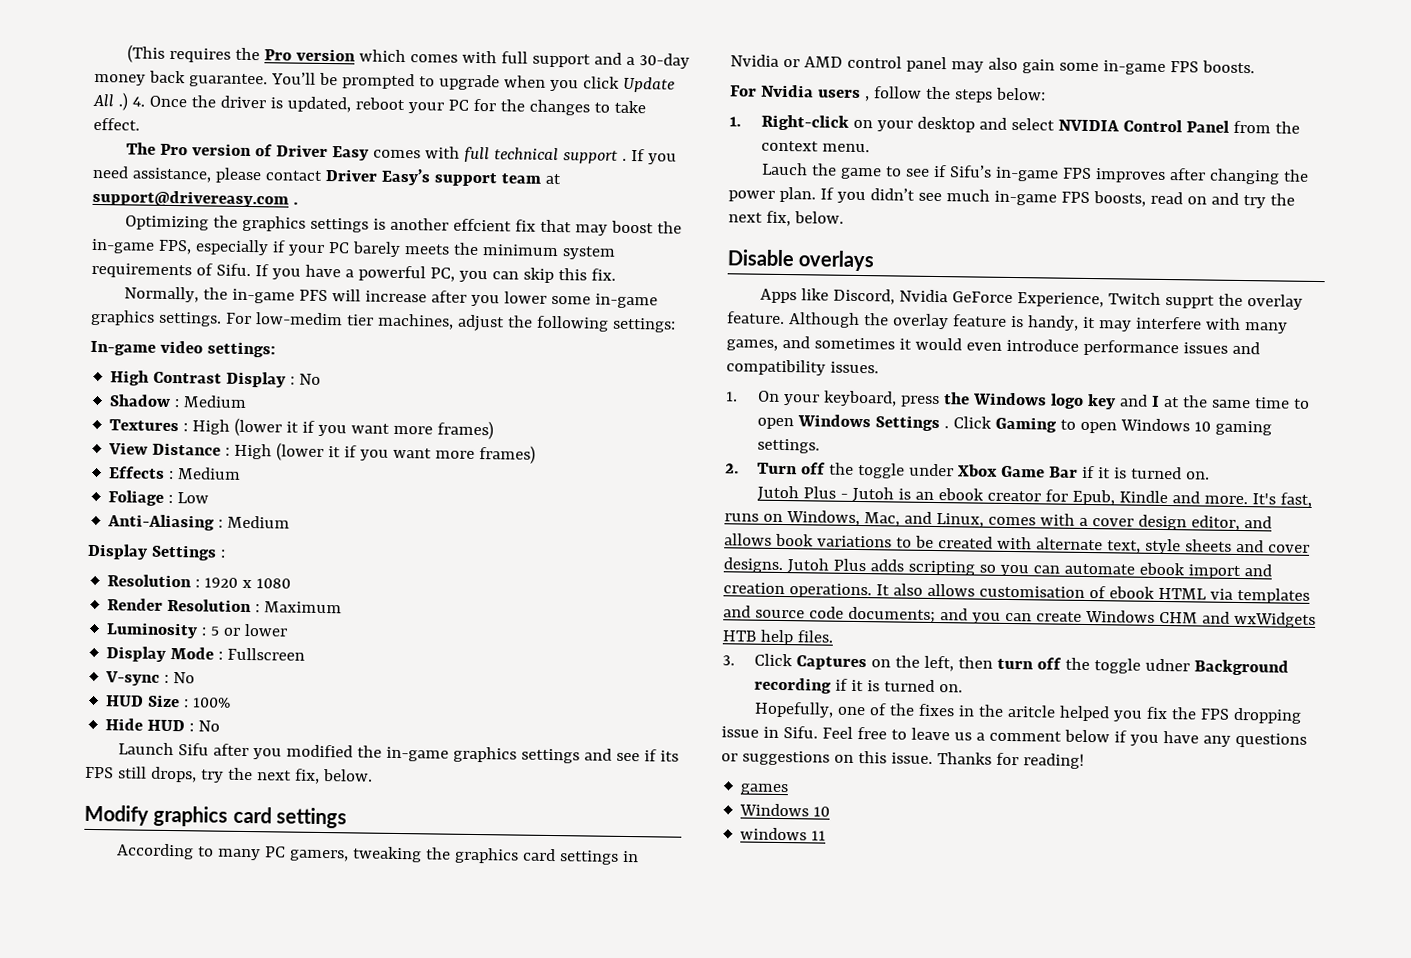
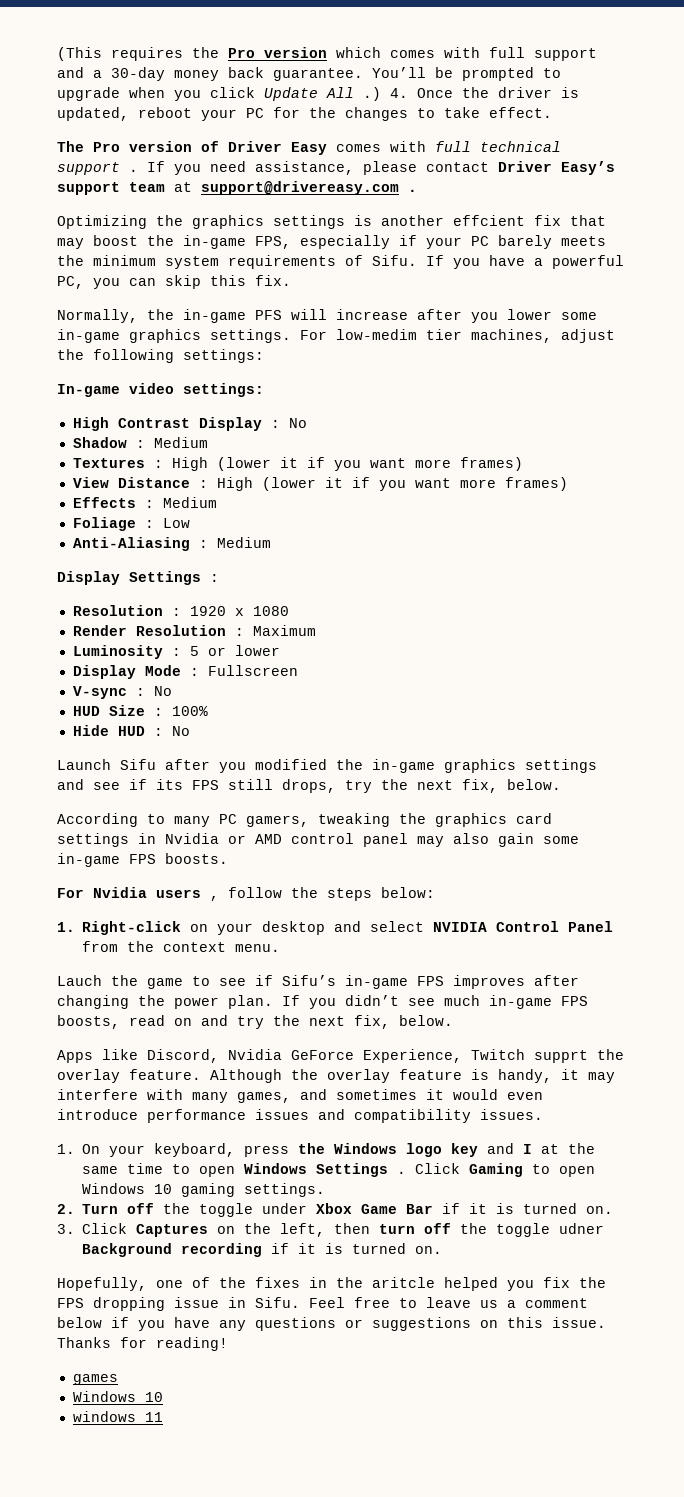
- Modify graphics card settings
- Disable overlays
- Jutoh Plus - Jutoh is an ebook creator for Epub, Kindle and more. It's fast, runs on Windows, Mac, and Linux, comes with a cover design editor, and allows book variations to be created with alternate text, style sheets and cover designs. Jutoh Plus adds scripting so you can automate ebook import and creation operations. It also allows customisation of ebook HTML via templates and source code documents; and you can create Windows CHM and wxWidgets HTB help files.

